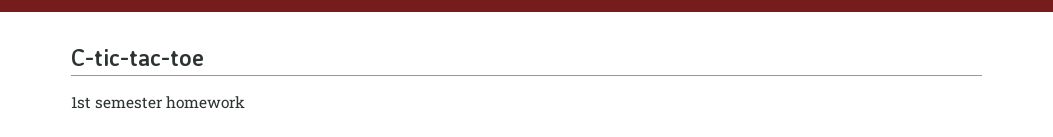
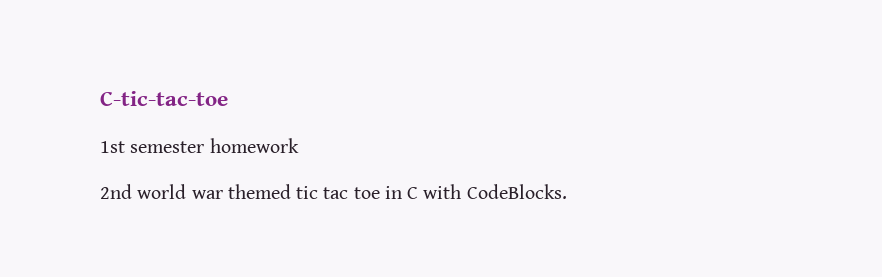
+ 2nd world war themed tic tac toe in C with CodeBlocks.

